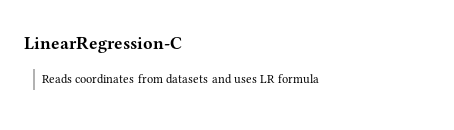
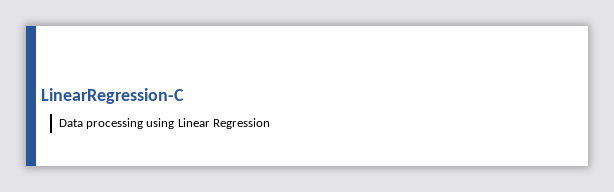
- Reads coordinates from datasets and uses LR formula
+ Data processing using Linear Regression

